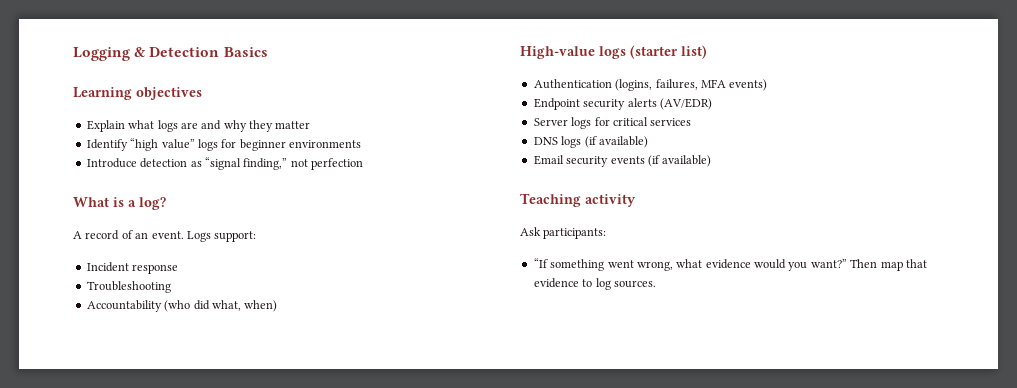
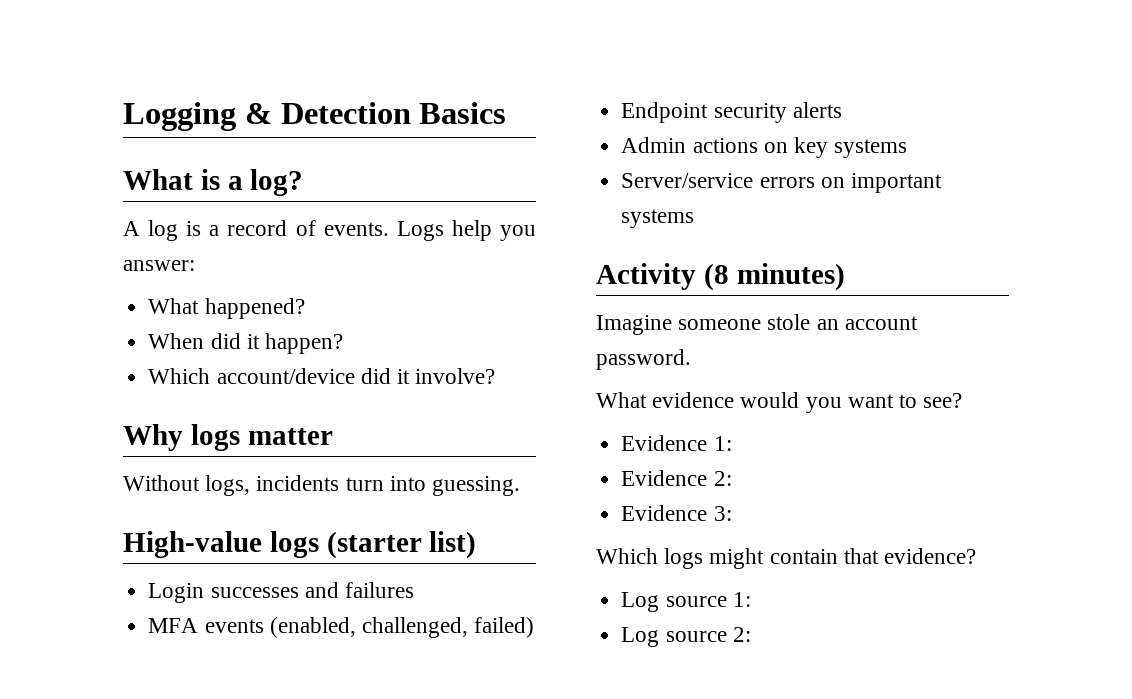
- Learning objectives
- Explain what logs are and why they matter
- Identify “high value” logs for beginner environments
- Introduce detection as “signal finding,” not perfection
- A record of an event. Logs support:
- Incident response
- Troubleshooting
- Accountability (who did what, when)
+ A log is a record of events. Logs help you answer:
+ What happened?
+ When did it happen?
+ Which account/device did it involve?
+ Why logs matter
+ Without logs, incidents turn into guessing.
  High-value logs (starter list)
- Authentication (logins, failures, MFA events)
- Endpoint security alerts (AV/EDR)
- Server logs for critical services
- DNS logs (if available)
- Email security events (if available)
- Teaching activity
- Ask participants:
- “If something went wrong, what evidence would you want?” Then map that evidence to log sources.
+ Login successes and failures
+ MFA events (enabled, challenged, failed)
+ Endpoint security alerts
+ Admin actions on key systems
+ Server/service errors on important systems
+ Activity (8 minutes)
+ Imagine someone stole an account password.
+ What evidence would you want to see?
+ Evidence 1:
+ Evidence 2:
+ Evidence 3:
+ Which logs might contain that evidence?
+ Log source 1:
+ Log source 2:

